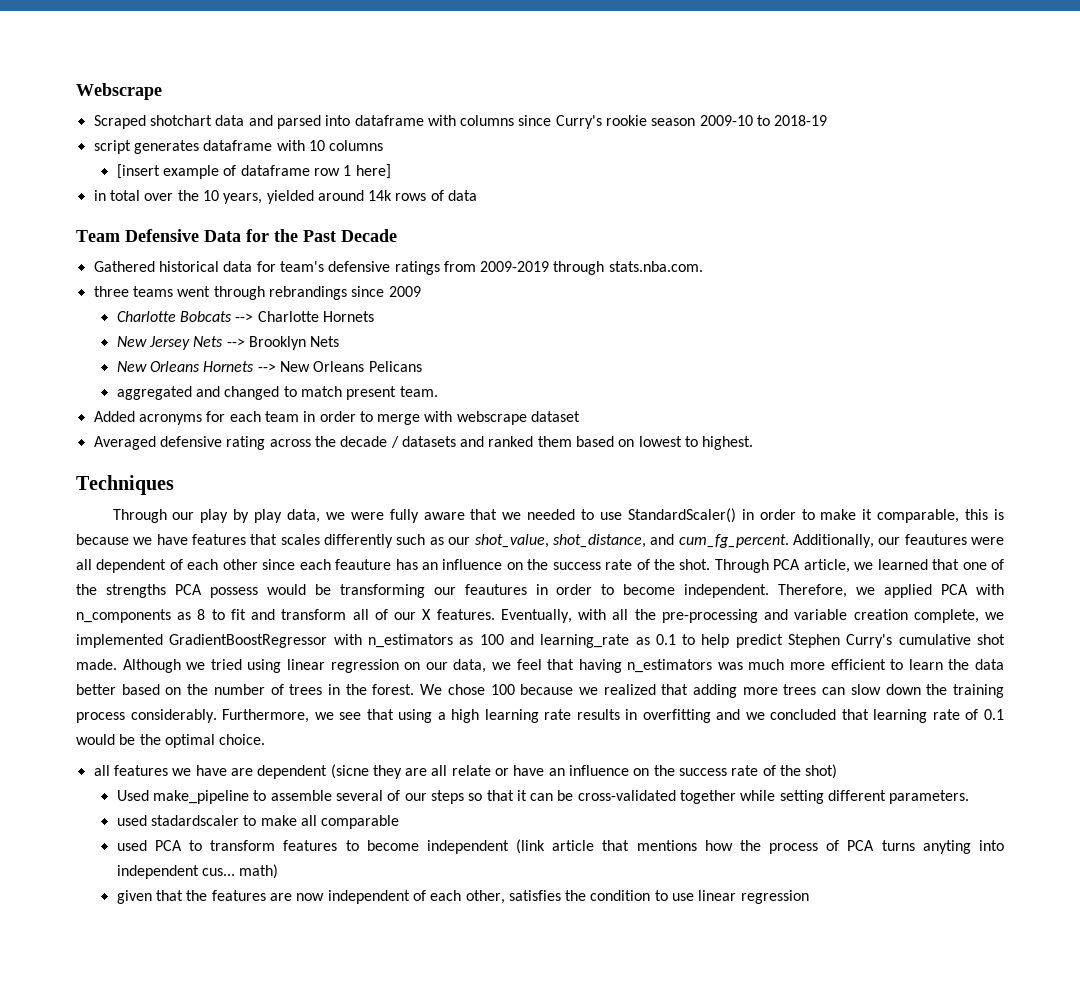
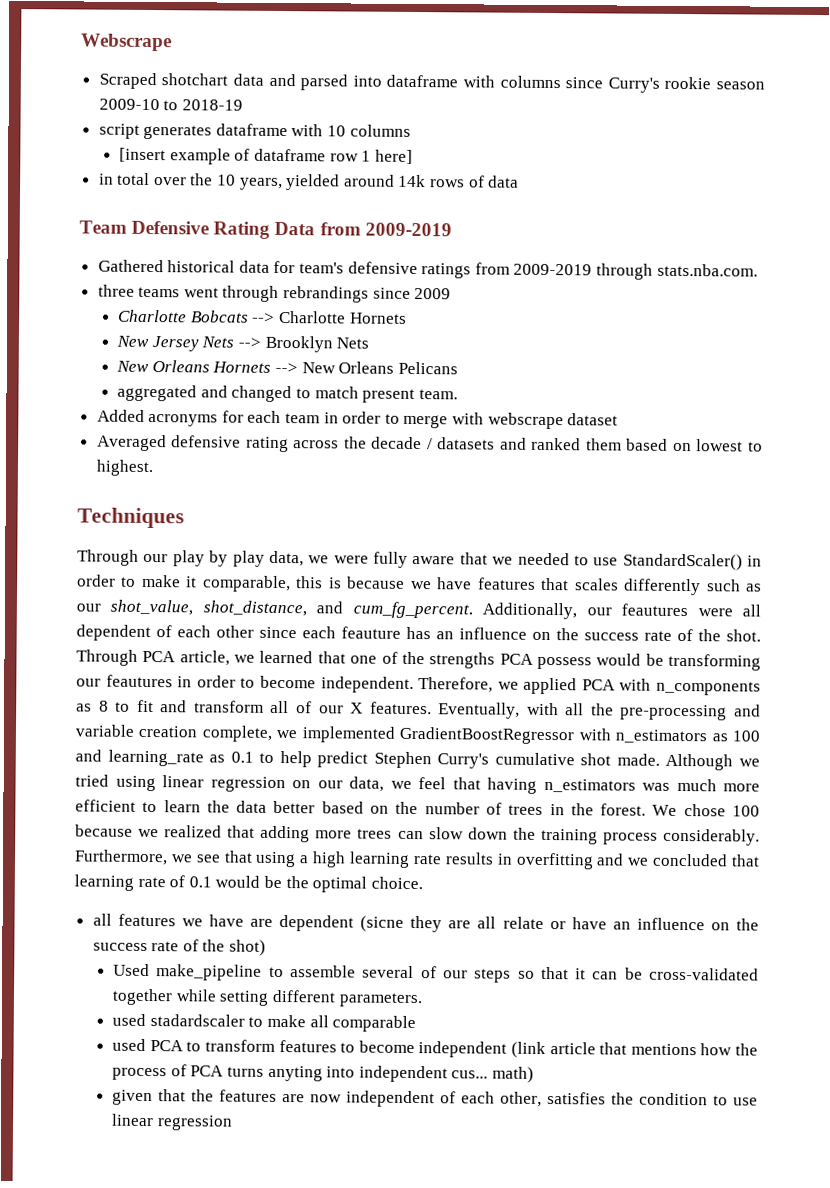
- Team Defensive Data for the Past Decade
+ Team Defensive Rating Data from 2009-2019

